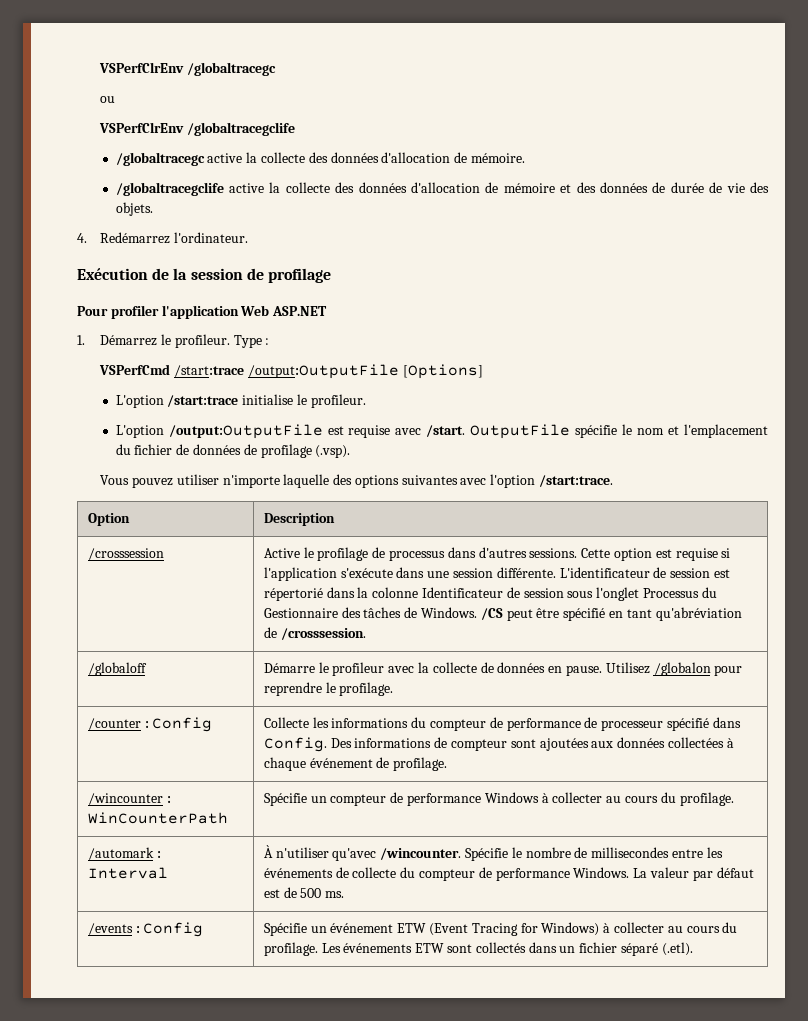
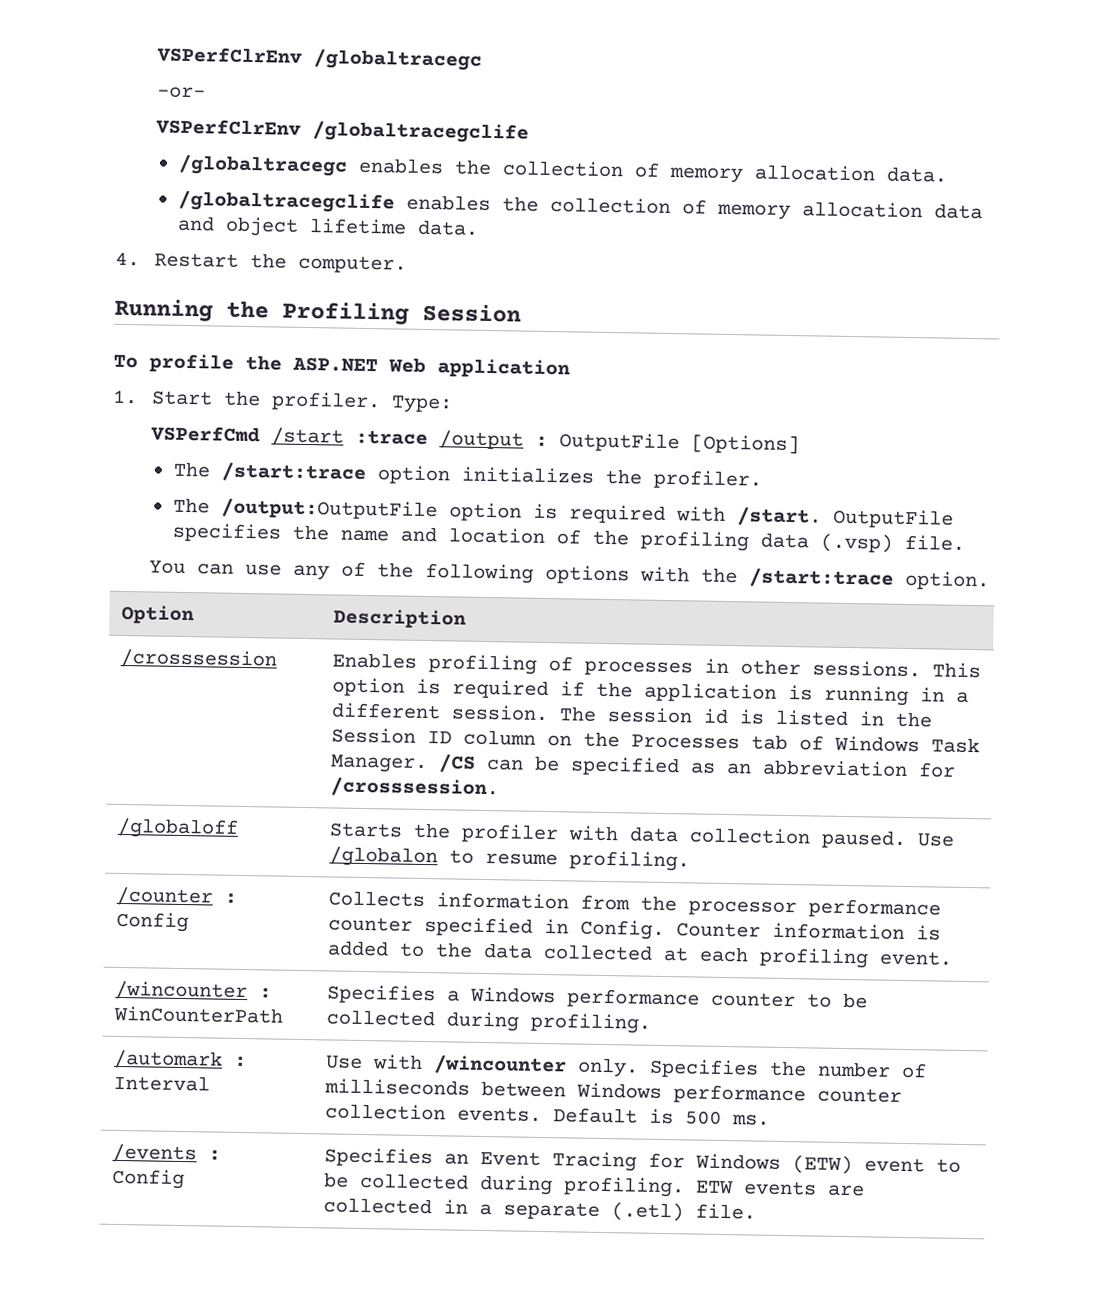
- ou
+ -or-
- /globaltracegc active la collecte des données d'allocation de mémoire.
- /globaltracegclife active la collecte des données d'allocation de mémoire et des données de durée de vie des objets.
- 4. Redémarrez l'ordinateur.
- Exécution de la session de profilage
- Pour profiler l'application Web ASP.NET
- 1. Démarrez le profileur. Type :
- VSPerfCmd /start:trace /output:OutputFile [Options]
- L'option /start:trace initialise le profileur.
- L'option /output:OutputFile est requise avec /start. OutputFile spécifie le nom et l'emplacement du fichier de données de profilage (.vsp).
- Vous pouvez utiliser n'importe laquelle des options suivantes avec l'option /start:trace.
+ /globaltracegc enables the collection of memory allocation data.
+ /globaltracegclife enables the collection of memory allocation data and object lifetime data.
+ 4. Restart the computer.
+ Running the Profiling Session
+ To profile the ASP.NET Web application
+ 1. Start the profiler. Type:
+ VSPerfCmd /start :trace /output : OutputFile [Options]
+ The /start:trace option initializes the profiler.
+ The /output:OutputFile option is required with /start. OutputFile specifies the name and location of the profiling data (.vsp) file.
+ You can use any of the following options with the /start:trace option.
  Option | Description
- /crosssession | Active le profilage de processus dans d'autres sessions. Cette option est requise si l'application s'exécute dans une session différente. L'identificateur de session est répertorié dans la colonne Identificateur de session sous l'onglet Processus du Gestionnaire des tâches de Windows. /CS peut être spécifié en tant qu'abréviation de /crosssession.
- /globaloff | Démarre le profileur avec la collecte de données en pause. Utilisez /globalon pour reprendre le profilage.
- /counter : Config | Collecte les informations du compteur de performance de processeur spécifié dans Config. Des informations de compteur sont ajoutées aux données collectées à chaque événement de profilage.
- /wincounter : WinCounterPath | Spécifie un compteur de performance Windows à collecter au cours du profilage.
- /automark : Interval | À n'utiliser qu'avec /wincounter. Spécifie le nombre de millisecondes entre les événements de collecte du compteur de performance Windows. La valeur par défaut est de 500 ms.
+ /crosssession | Enables profiling of processes in other sessions. This option is required if the application is running in a different session. The session id is listed in the Session ID column on the Processes tab of Windows Task Manager. /CS can be specified as an abbreviation for /crosssession.
+ /globaloff | Starts the profiler with data collection paused. Use /globalon to resume profiling.
+ /counter : Config | Collects information from the processor performance counter specified in Config. Counter information is added to the data collected at each profiling event.
+ /wincounter : WinCounterPath | Specifies a Windows performance counter to be collected during profiling.
+ /automark : Interval | Use with /wincounter only. Specifies the number of milliseconds between Windows performance counter collection events. Default is 500 ms.
- /events : Config | Spécifie un événement ETW (Event Tracing for Windows) à collecter au cours du profilage. Les événements ETW sont collectés dans un fichier séparé (.etl).
+ /events : Config | Specifies an Event Tracing for Windows (ETW) event to be collected during profiling. ETW events are collected in a separate (.etl) file.

